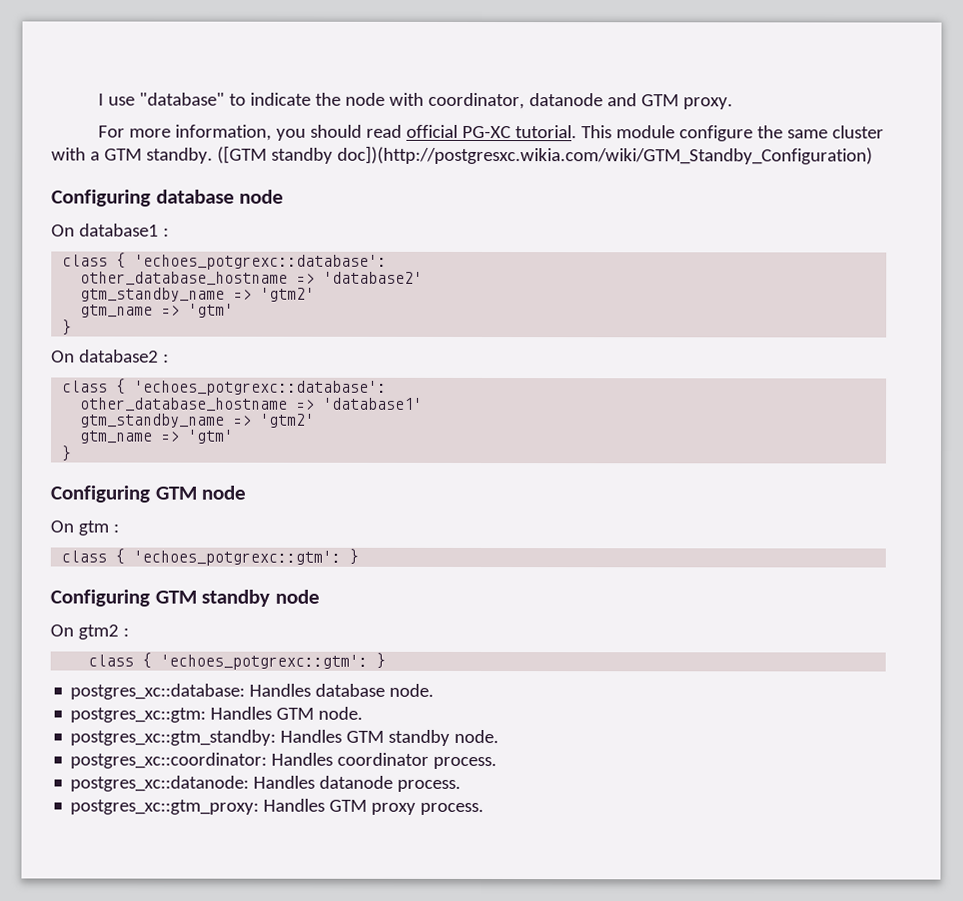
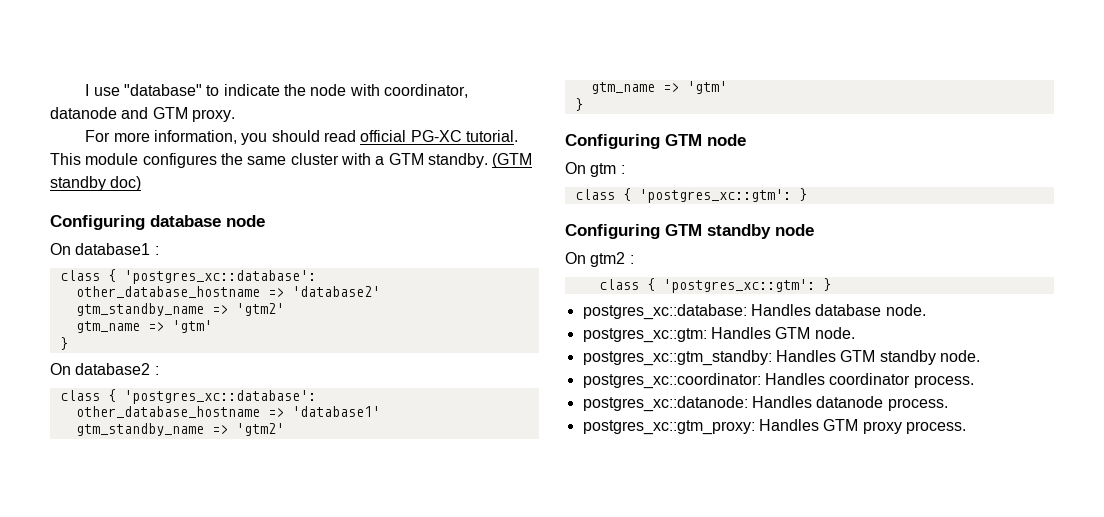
- This module configure the same cluster with a GTM standby.
+ This module configures the same cluster with a GTM standby.
- ([GTM standby doc])(http://postgresxc.wikia.com/wiki/GTM_Standby_Configuration)
+ (GTM standby doc)
  On database1 :
- class { 'echoes_potgrexc::database':
+ class { 'postgres_xc::database':
  On database2 :
- class { 'echoes_potgrexc::database':
+ class { 'postgres_xc::database':
  On gtm :
- class { 'echoes_potgrexc::gtm': }
+ class { 'postgres_xc::gtm': }
  On gtm2 :
- class { 'echoes_potgrexc::gtm': }
+ class { 'postgres_xc::gtm': }

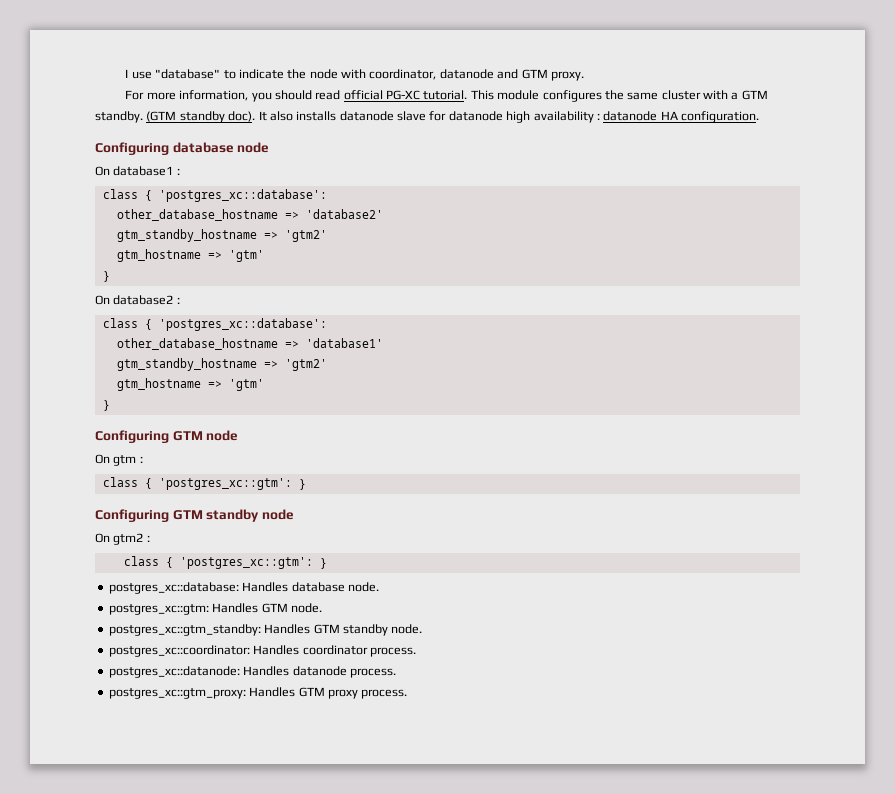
- (GTM standby doc)
+ (GTM standby doc). It also installs datanode slave for datanode high availability : datanode HA configuration.
  other_database_hostname => 'database2'
- gtm_standby_name => 'gtm2'
- gtm_name => 'gtm'
+ gtm_standby_hostname => 'gtm2'
+ gtm_hostname => 'gtm'
  other_database_hostname => 'database1'
- gtm_standby_name => 'gtm2'
- gtm_name => 'gtm'
+ gtm_standby_hostname => 'gtm2'
+ gtm_hostname => 'gtm'

